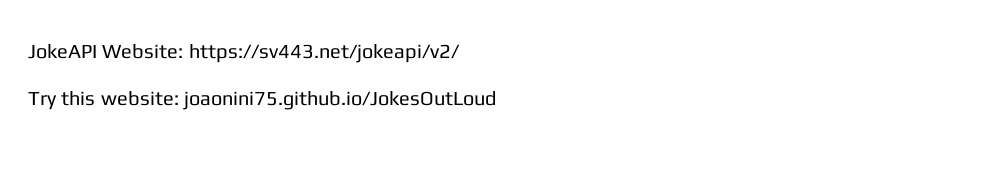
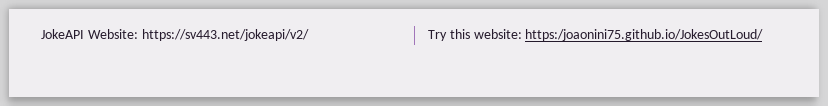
- Try this website: joaonini75.github.io/JokesOutLoud
+ Try this website: https:/joaonini75.github.io/JokesOutLoud/

